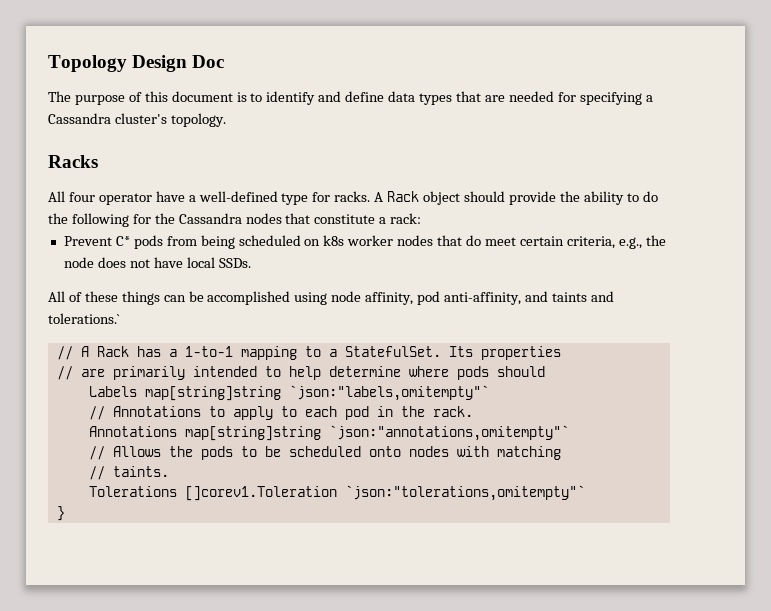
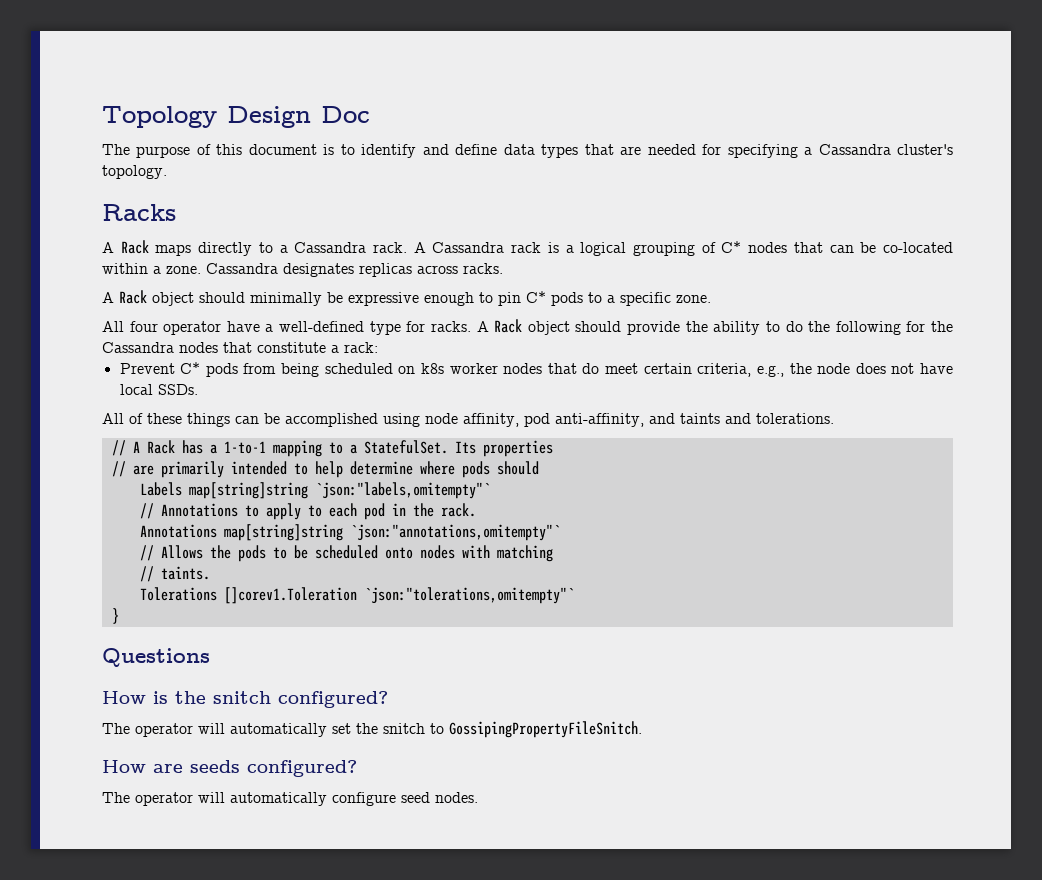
+ A Rack maps directly to a Cassandra rack. A Cassandra rack is a logical grouping of C* nodes that can be co-located within a zone. Cassandra designates replicas across racks.
+ A Rack object should minimally be expressive enough to pin C* pods to a specific zone.
- All of these things can be accomplished using node affinity, pod anti-affinity, and taints and tolerations.`
+ All of these things can be accomplished using node affinity, pod anti-affinity, and taints and tolerations.
+ Questions
+ How is the snitch configured?
+ The operator will automatically set the snitch to GossipingPropertyFileSnitch.
+ How are seeds configured?
+ The operator will automatically configure seed nodes.

